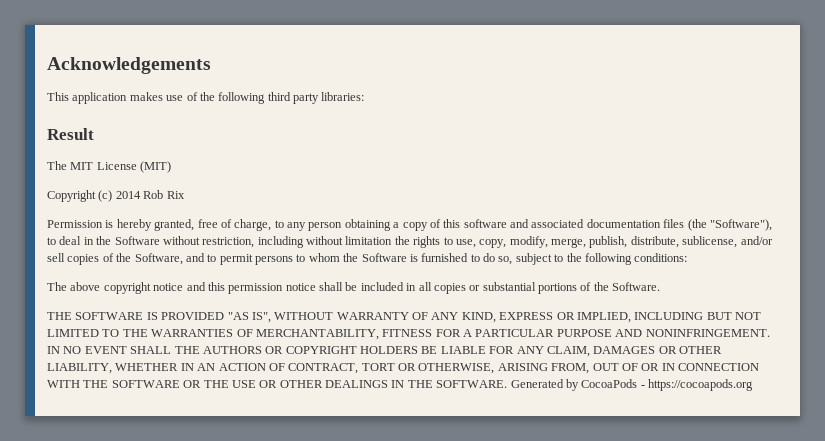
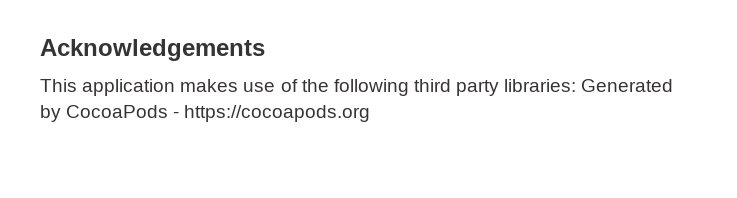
- This application makes use of the following third party libraries:
- Result
- The MIT License (MIT)
- Copyright (c) 2014 Rob Rix
- Permission is hereby granted, free of charge, to any person obtaining a copy of this software and associated documentation files (the "Software"), to deal in the Software without restriction, including without limitation the rights to use, copy, modify, merge, publish, distribute, sublicense, and/or sell copies of the Software, and to permit persons to whom the Software is furnished to do so, subject to the following conditions:
- The above copyright notice and this permission notice shall be included in all copies or substantial portions of the Software.
- THE SOFTWARE IS PROVIDED "AS IS", WITHOUT WARRANTY OF ANY KIND, EXPRESS OR IMPLIED, INCLUDING BUT NOT LIMITED TO THE WARRANTIES OF MERCHANTABILITY, FITNESS FOR A PARTICULAR PURPOSE AND NONINFRINGEMENT. IN NO EVENT SHALL THE AUTHORS OR COPYRIGHT HOLDERS BE LIABLE FOR ANY CLAIM, DAMAGES OR OTHER LIABILITY, WHETHER IN AN ACTION OF CONTRACT, TORT OR OTHERWISE, ARISING FROM, OUT OF OR IN CONNECTION WITH THE SOFTWARE OR THE USE OR OTHER DEALINGS IN THE SOFTWARE. Generated by CocoaPods - https://cocoapods.org
+ This application makes use of the following third party libraries: Generated by CocoaPods - https://cocoapods.org

